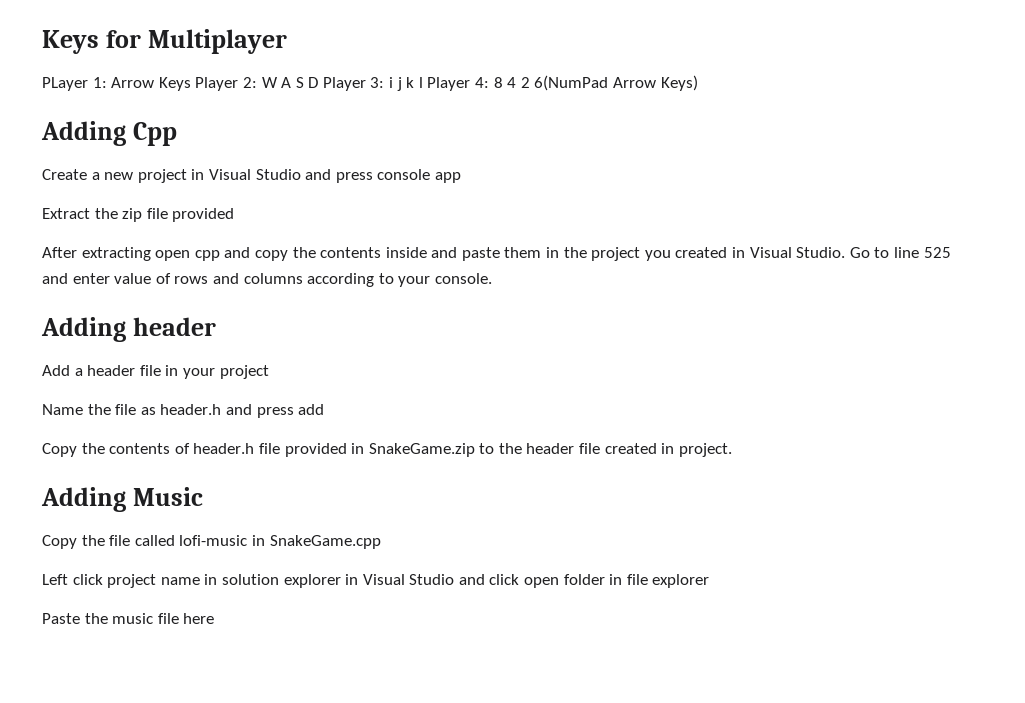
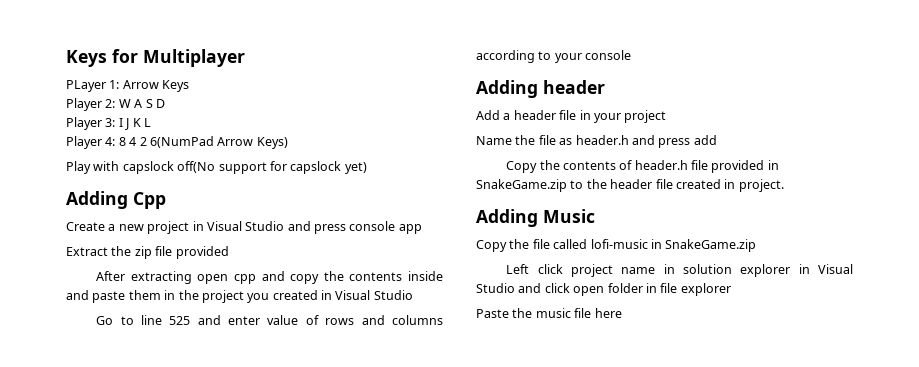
- PLayer 1: Arrow Keys Player 2: W A S D Player 3: i j k l Player 4: 8 4 2 6(NumPad Arrow Keys)
+ PLayer 1: Arrow Keys
+ Player 2: W A S D
+ Player 3: I J K L
+ Player 4: 8 4 2 6(NumPad Arrow Keys)
+ Play with capslock off(No support for capslock yet)
- After extracting open cpp and copy the contents inside and paste them in the project you created in Visual Studio. Go to line 525 and enter value of rows and columns according to your console.
+ After extracting open cpp and copy the contents inside and paste them in the project you created in Visual Studio
+ Go to line 525 and enter value of rows and columns according to your console
- Copy the file called lofi-music in SnakeGame.cpp
+ Copy the file called lofi-music in SnakeGame.zip

